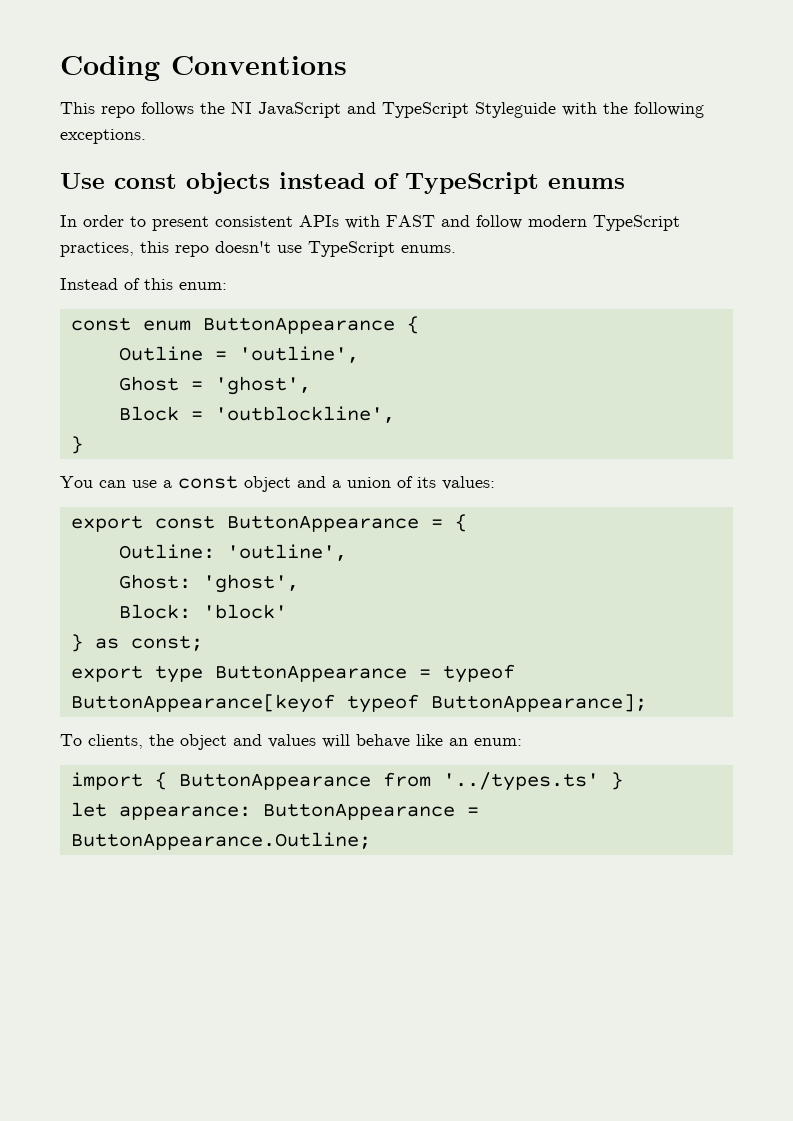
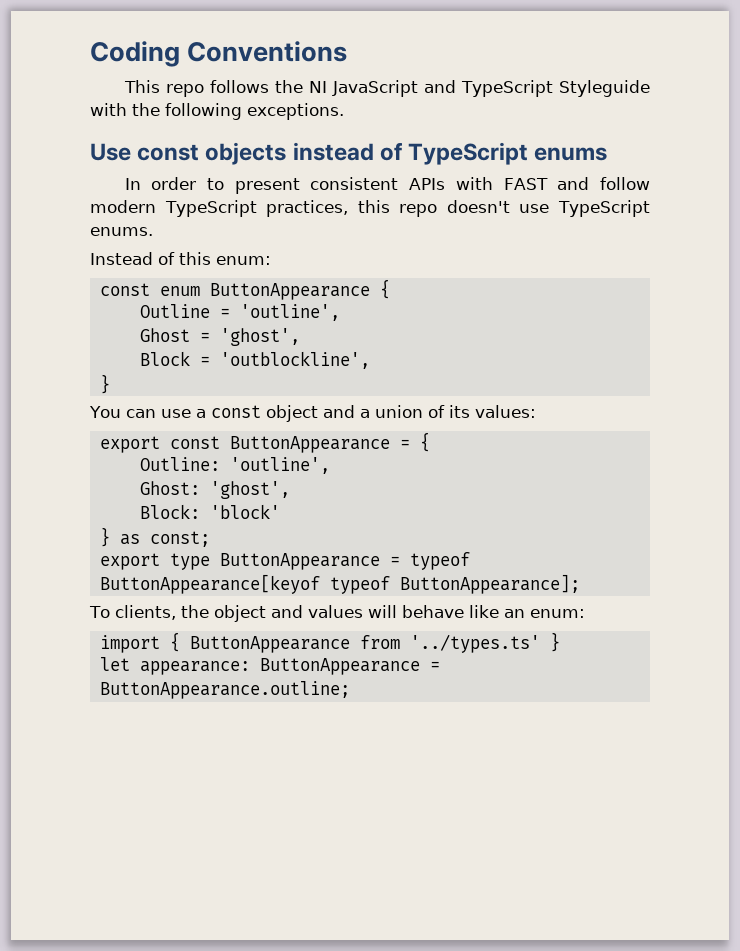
- let appearance: ButtonAppearance = ButtonAppearance.Outline;
+ let appearance: ButtonAppearance = ButtonAppearance.outline;

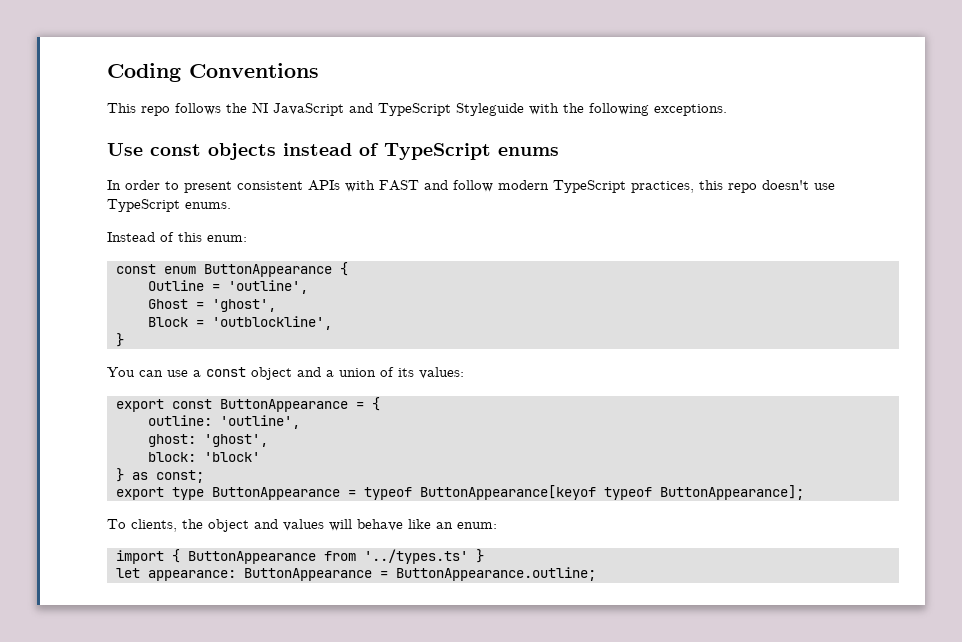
- Outline: 'outline',
- Ghost: 'ghost',
- Block: 'block'
+ outline: 'outline',
+ ghost: 'ghost',
+ block: 'block'

